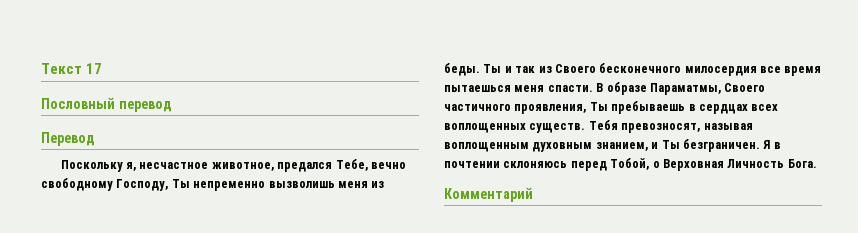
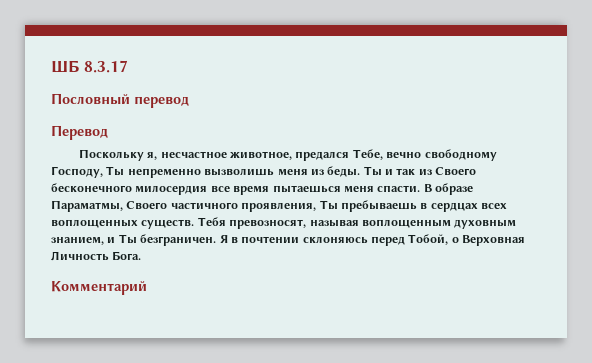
- Текст 17
+ ШБ 8.3.17

